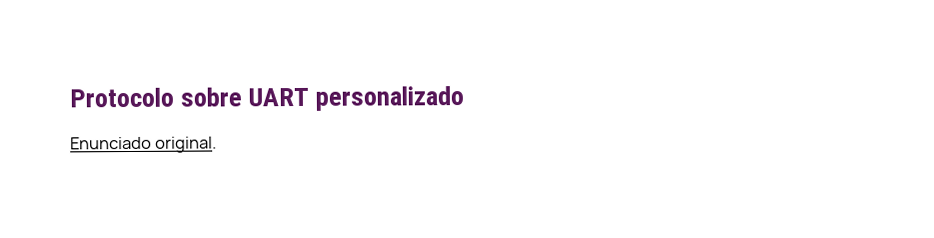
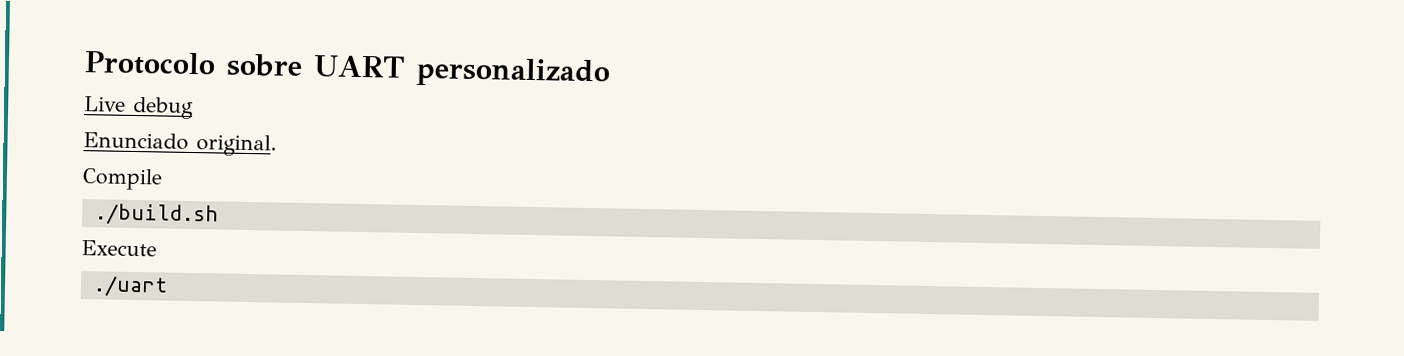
+ Live debug
+ Compile
+ ./build.sh
+ Execute
+ ./uart

